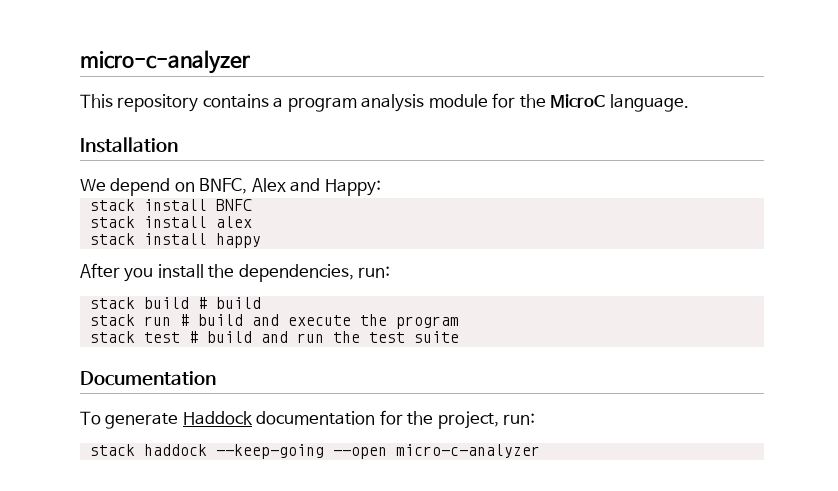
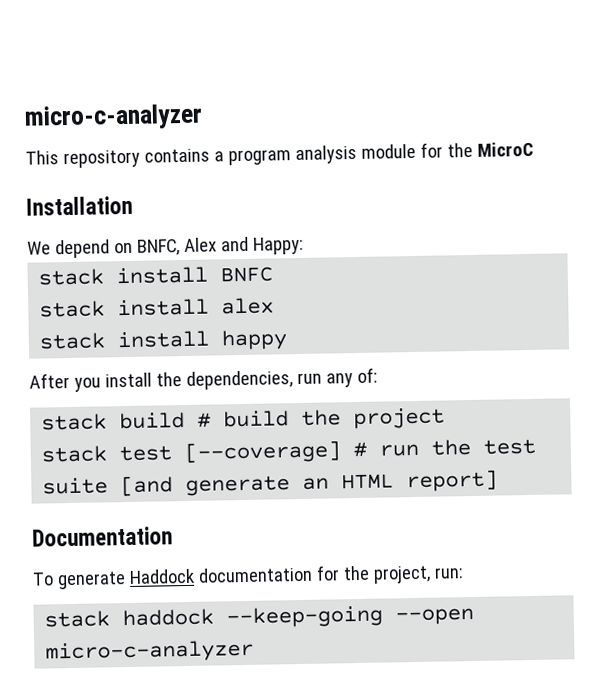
- This repository contains a program analysis module for the MicroC language.
+ This repository contains a program analysis module for the MicroC
- After you install the dependencies, run:
+ After you install the dependencies, run any of:
- stack build # build
- stack run # build and execute the program
+ stack build # build the project
- stack test # build and run the test suite
+ stack test [--coverage] # run the test suite [and generate an HTML report]

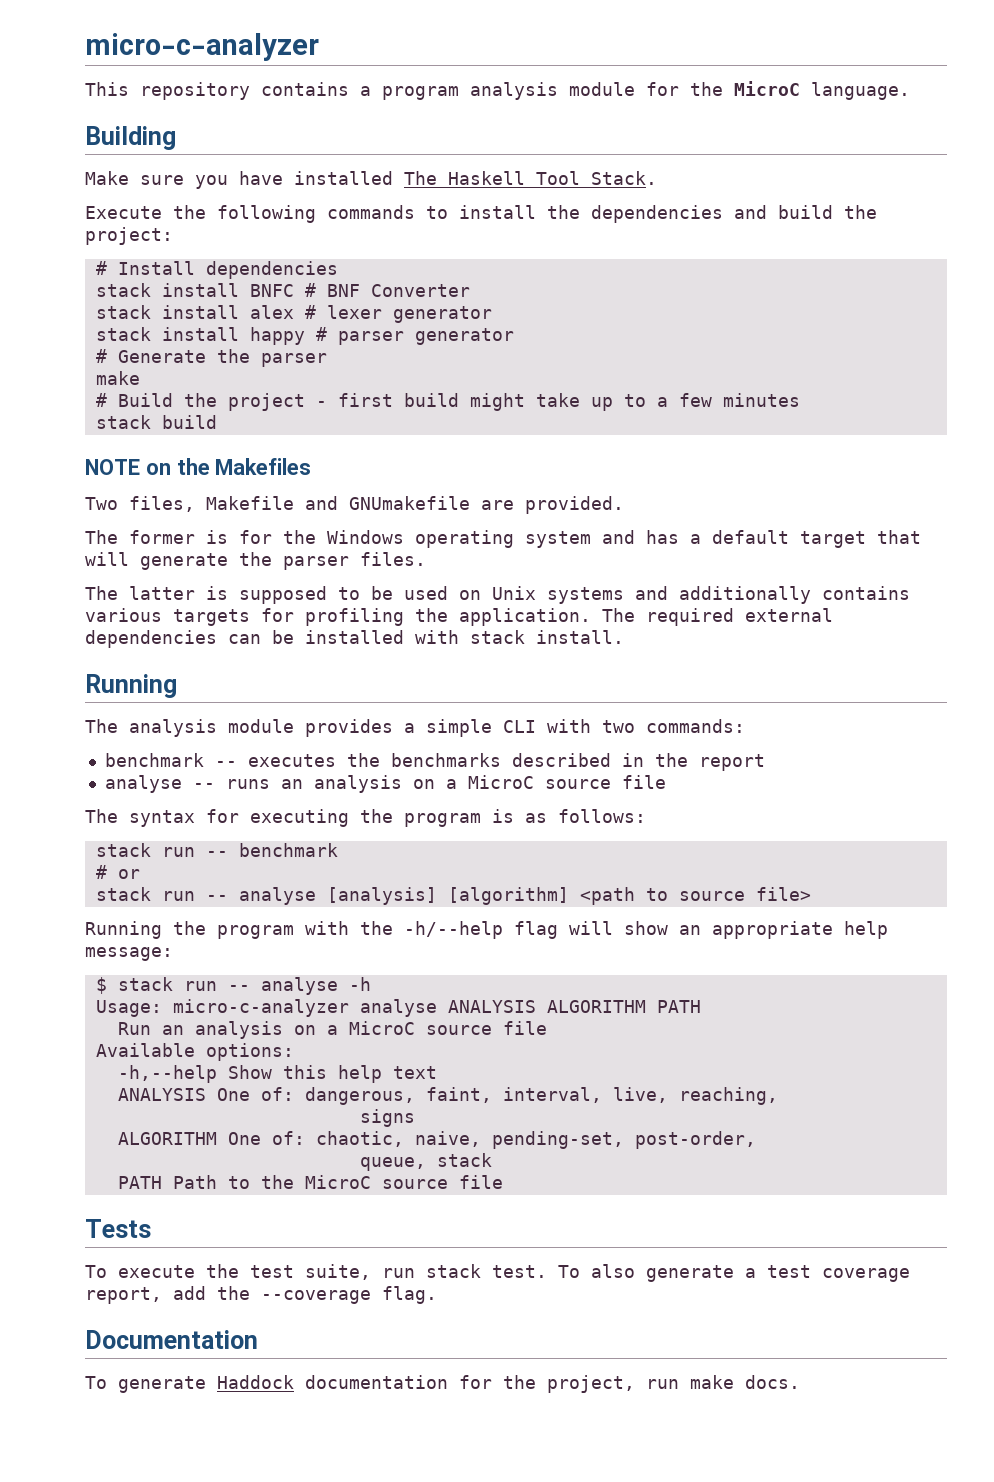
- This repository contains a program analysis module for the MicroC
- Installation
- We depend on BNFC, Alex and Happy:
+ This repository contains a program analysis module for the MicroC language.
+ Building
+ Make sure you have installed The Haskell Tool Stack.
+ Execute the following commands to install the dependencies and build the project:
+ # Install dependencies
- stack install BNFC
+ stack install BNFC # BNF Converter
- stack install alex
+ stack install alex # lexer generator
- stack install happy
- After you install the dependencies, run any of:
- stack build # build the project
- stack test [--coverage] # run the test suite [and generate an HTML report]
+ stack install happy # parser generator
+ # Generate the parser
+ make
+ # Build the project - first build might take up to a few minutes
+ stack build
+ NOTE on the Makefiles
+ Two files, Makefile and GNUmakefile are provided.
+ The former is for the Windows operating system and has a default target that will generate the parser files.
+ The latter is supposed to be used on Unix systems and additionally contains various targets for profiling the application. The required external dependencies can be installed with stack install.
+ Running
+ The analysis module provides a simple CLI with two commands:
+ benchmark -- executes the benchmarks described in the report
+ analyse -- runs an analysis on a MicroC source file
+ The syntax for executing the program is as follows:
+ stack run -- benchmark
+ # or
+ stack run -- analyse [analysis] [algorithm] <path to source file>
+ Running the program with the -h/--help flag will show an appropriate help message:
+ $ stack run -- analyse -h
+ Usage: micro-c-analyzer analyse ANALYSIS ALGORITHM PATH
+ Run an analysis on a MicroC source file
+ Available options:
+ -h,--help Show this help text
+ ANALYSIS One of: dangerous, faint, interval, live, reaching,
+ signs
+ ALGORITHM One of: chaotic, naive, pending-set, post-order,
+ queue, stack
+ PATH Path to the MicroC source file
+ Tests
+ To execute the test suite, run stack test. To also generate a test coverage report, add the --coverage flag.
- To generate Haddock documentation for the project, run:
- stack haddock --keep-going --open micro-c-analyzer
+ To generate Haddock documentation for the project, run make docs.

